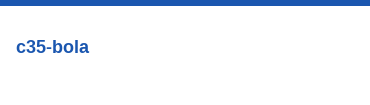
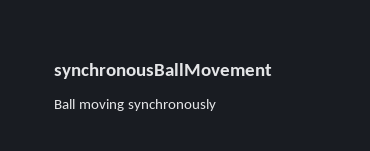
- c35-bola
+ synchronousBallMovement
+ Ball moving synchronously

